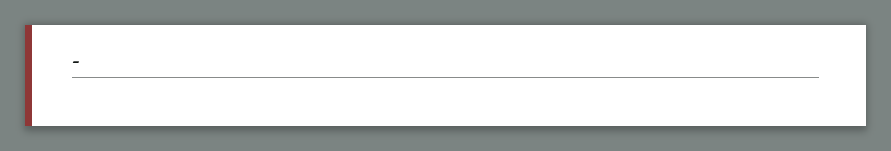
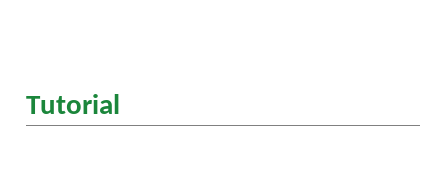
- -
+ Tutorial

